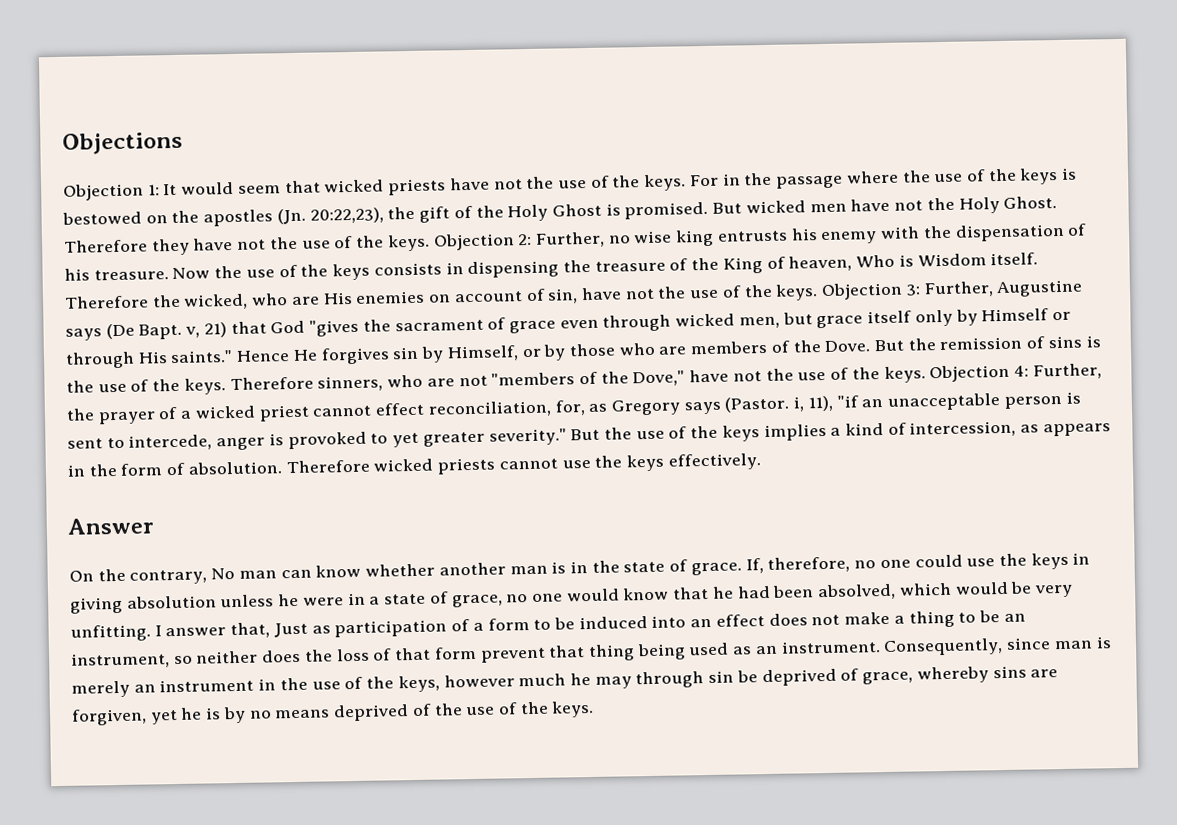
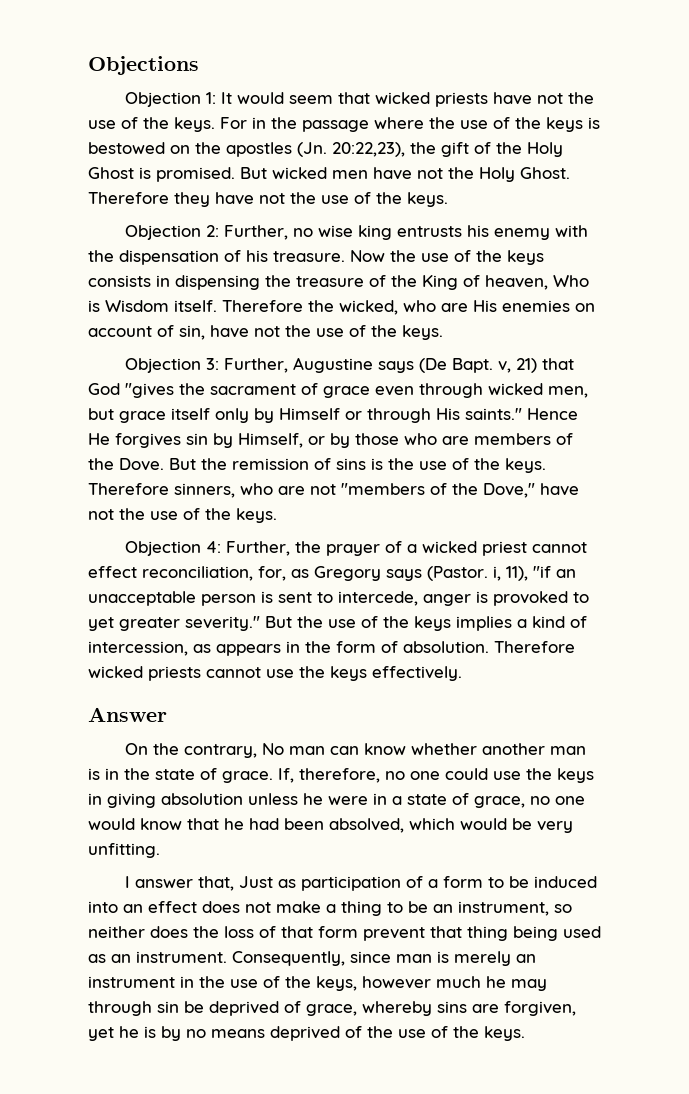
- Therefore they have not the use of the keys. Objection 2: Further, no wise king entrusts his enemy with the dispensation of his treasure.
+ Therefore they have not the use of the keys.
+ Objection 2: Further, no wise king entrusts his enemy with the dispensation of his treasure.
- Therefore the wicked, who are His enemies on account of sin, have not the use of the keys. Objection 3: Further, Augustine says (De Bapt. v, 21) that God "gives the sacrament of grace even through wicked men, but grace itself only by Himself or through His saints."
+ Therefore the wicked, who are His enemies on account of sin, have not the use of the keys.
+ Objection 3: Further, Augustine says (De Bapt. v, 21) that God "gives the sacrament of grace even through wicked men, but grace itself only by Himself or through His saints."
- Therefore sinners, who are not "members of the Dove," have not the use of the keys. Objection 4: Further, the prayer of a wicked priest cannot effect reconciliation, for, as Gregory says (Pastor. i, 11), "if an unacceptable person is sent to intercede, anger is provoked to yet greater severity."
+ Therefore sinners, who are not "members of the Dove," have not the use of the keys.
+ Objection 4: Further, the prayer of a wicked priest cannot effect reconciliation, for, as Gregory says (Pastor. i, 11), "if an unacceptable person is sent to intercede, anger is provoked to yet greater severity."
- If, therefore, no one could use the keys in giving absolution unless he were in a state of grace, no one would know that he had been absolved, which would be very unfitting. I answer that, Just as participation of a form to be induced into an effect does not make a thing to be an instrument, so neither does the loss of that form prevent that thing being used as an instrument.
+ If, therefore, no one could use the keys in giving absolution unless he were in a state of grace, no one would know that he had been absolved, which would be very unfitting.
+ I answer that, Just as participation of a form to be induced into an effect does not make a thing to be an instrument, so neither does the loss of that form prevent that thing being used as an instrument.

